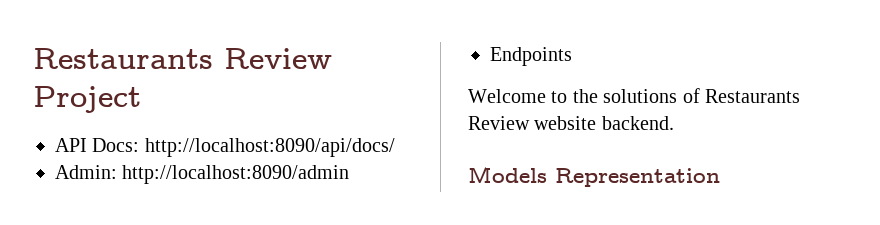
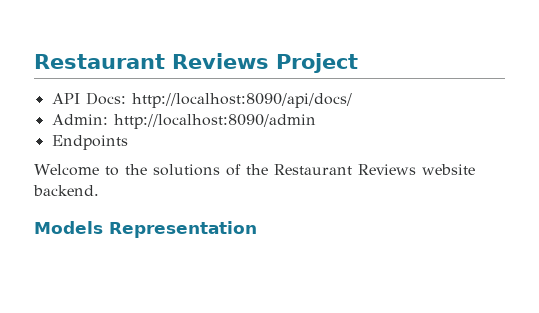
- Restaurants Review Project
+ Restaurant Reviews Project
- Welcome to the solutions of Restaurants Review website backend.
+ Welcome to the solutions of the Restaurant Reviews website backend.

